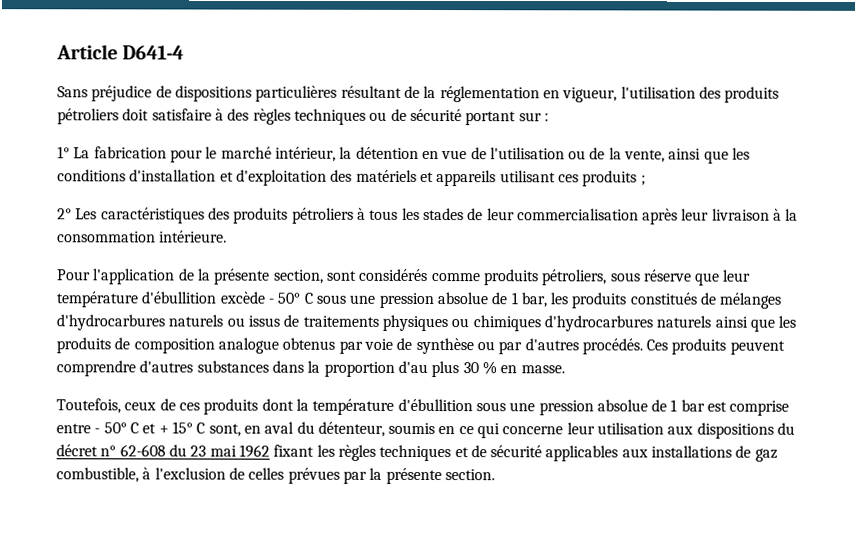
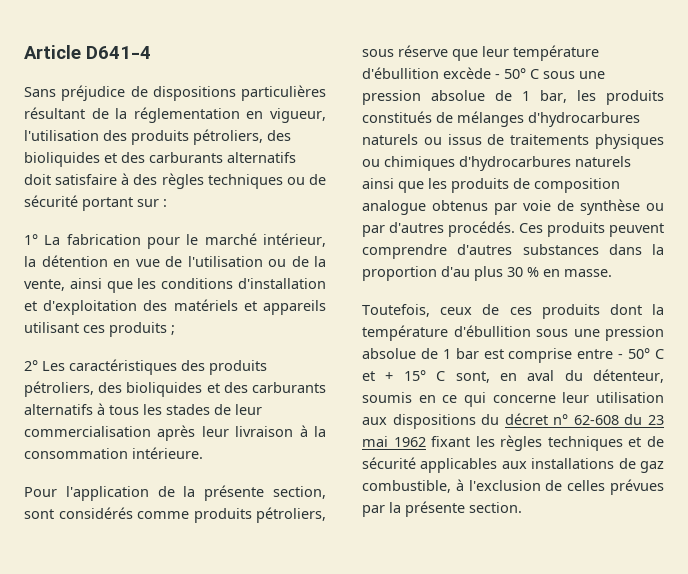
- Sans préjudice de dispositions particulières résultant de la réglementation en vigueur, l'utilisation des produits pétroliers doit satisfaire à des règles techniques ou de sécurité portant sur :
+ Sans préjudice de dispositions particulières résultant de la réglementation en vigueur, l'utilisation des produits pétroliers, des bioliquides et des carburants alternatifs doit satisfaire à des règles techniques ou de sécurité portant sur :
- 2° Les caractéristiques des produits pétroliers à tous les stades de leur commercialisation après leur livraison à la consommation intérieure.
+ 2° Les caractéristiques des produits pétroliers, des bioliquides et des carburants alternatifs à tous les stades de leur commercialisation après leur livraison à la consommation intérieure.

